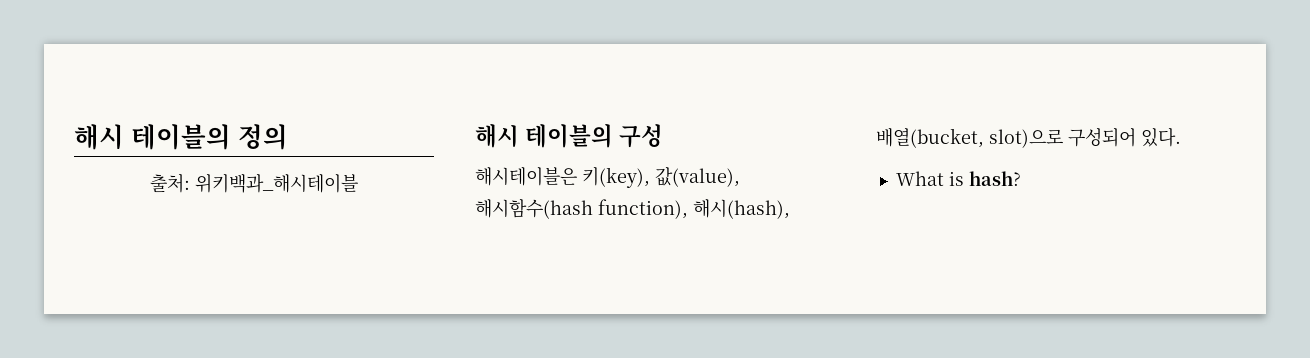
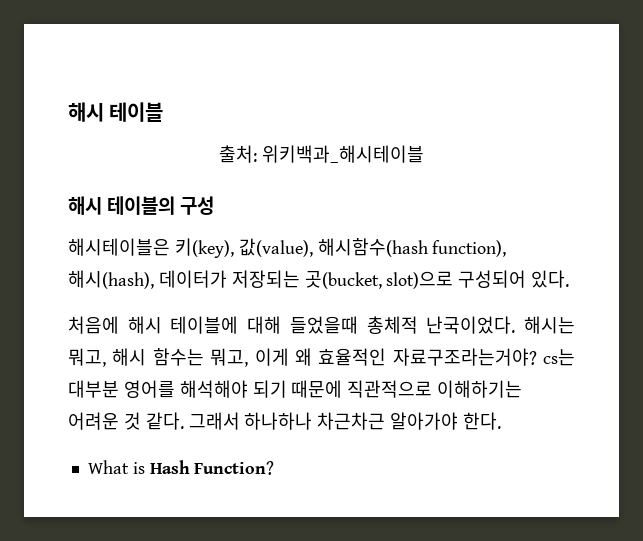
- 해시 테이블의 정의
+ 해시 테이블
- 해시테이블은 키(key), 값(value), 해시함수(hash function), 해시(hash), 배열(bucket, slot)으로 구성되어 있다.
+ 해시테이블은 키(key), 값(value), 해시함수(hash function), 해시(hash), 데이터가 저장되는 곳(bucket, slot)으로 구성되어 있다.
+ 처음에 해시 테이블에 대해 들었을때 총체적 난국이었다. 해시는 뭐고, 해시 함수는 뭐고, 이게 왜 효율적인 자료구조라는거야? cs는 대부분 영어를 해석해야 되기 때문에 직관적으로 이해하기는 어려운 것 같다. 그래서 하나하나 차근차근 알아가야 한다.
- What is hash?
+ What is Hash Function?

